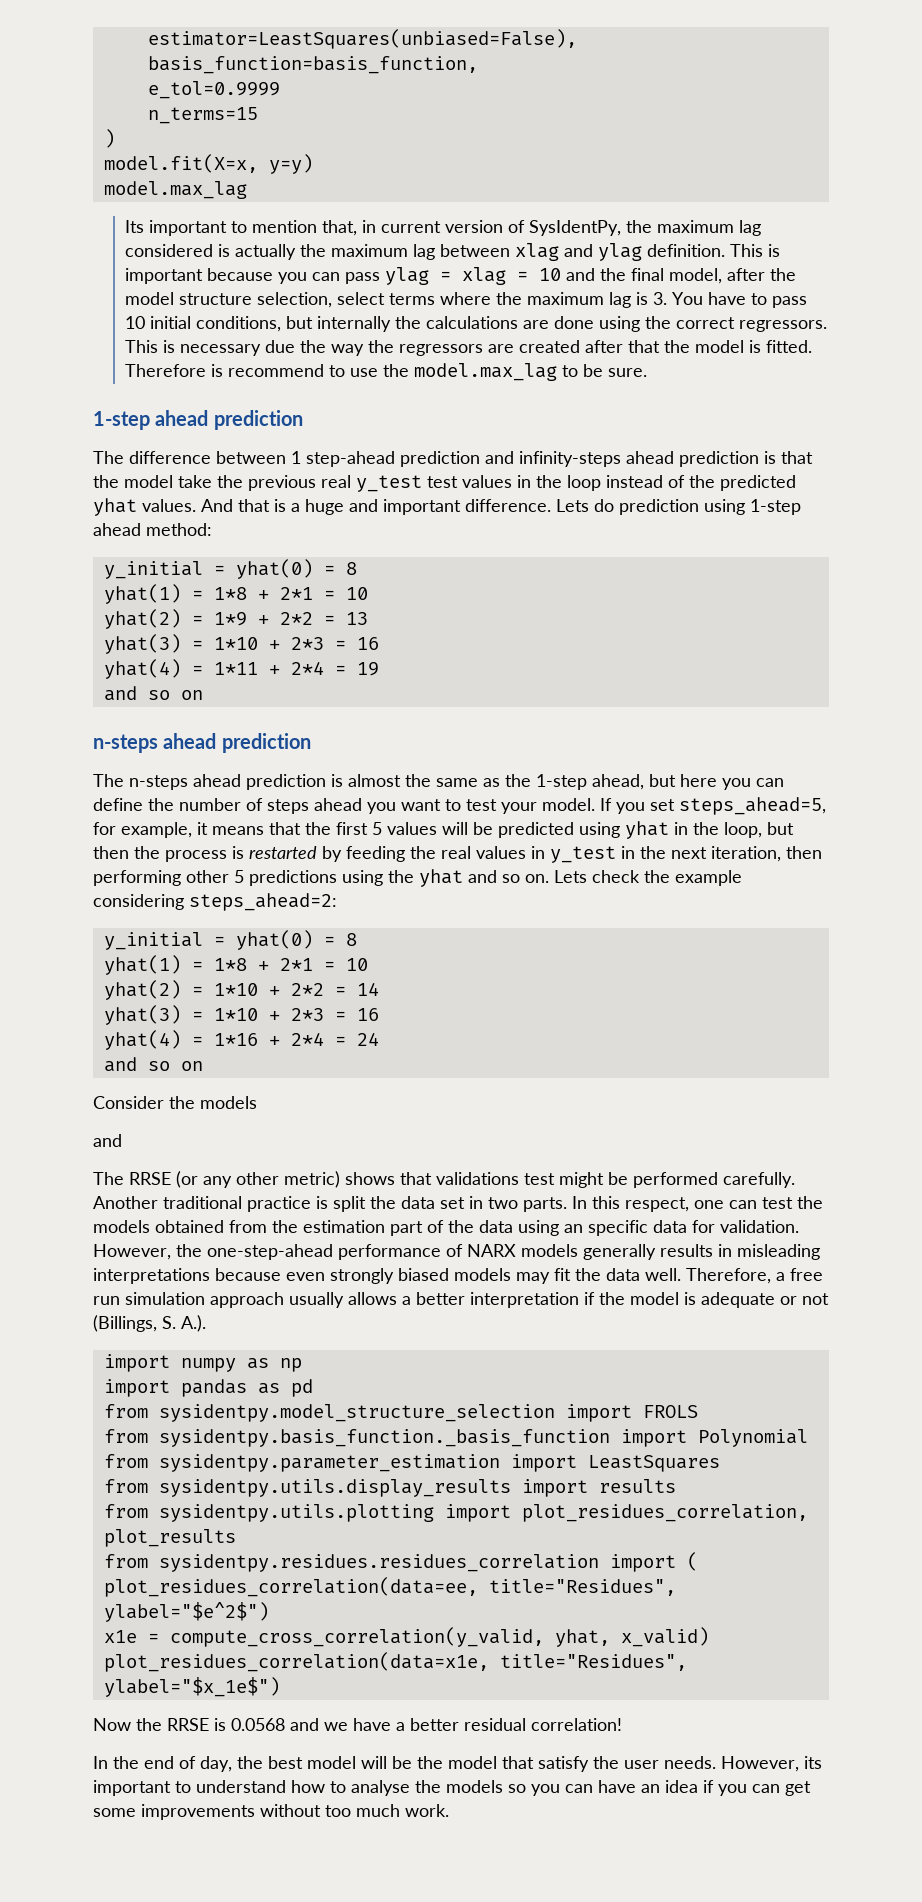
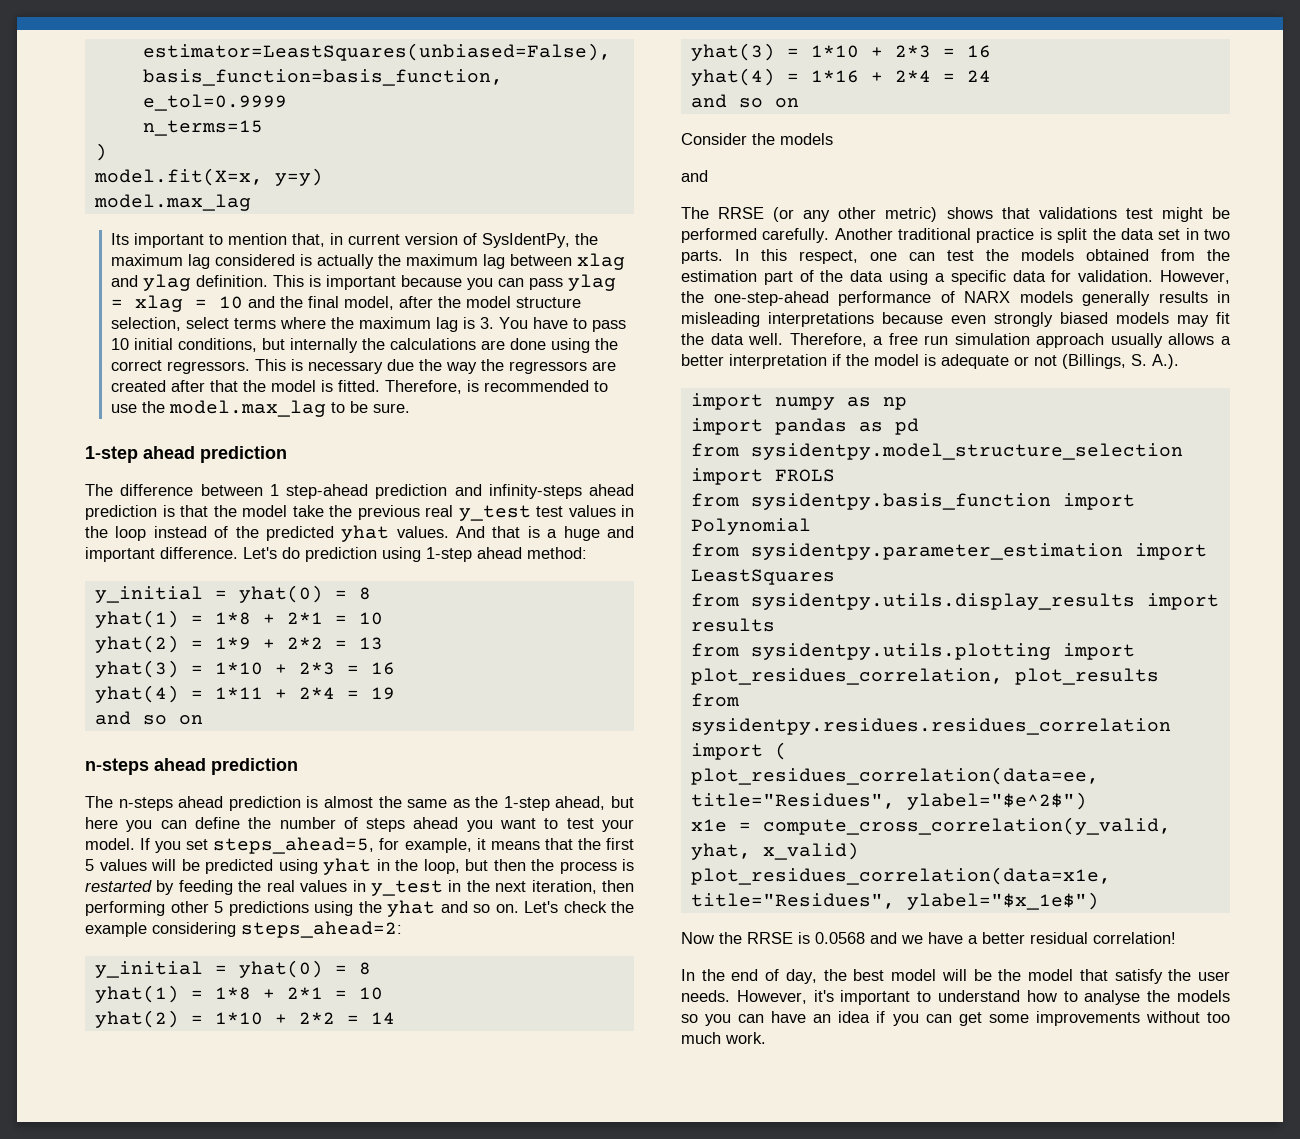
- Therefore is recommend to use the model.max_lag to be sure.
+ Therefore, is recommended to use the model.max_lag to be sure.
- Lets do prediction using 1-step ahead method:
+ Let's do prediction using 1-step ahead method:
- Lets check the example considering steps_ahead=2:
+ Let's check the example considering steps_ahead=2:
- In this respect, one can test the models obtained from the estimation part of the data using an specific data for validation.
+ In this respect, one can test the models obtained from the estimation part of the data using a specific data for validation.
- from sysidentpy.basis_function._basis_function import Polynomial
+ from sysidentpy.basis_function import Polynomial
- However, its important to understand how to analyse the models so you can have an idea if you can get some improvements without too much work.
+ However, it's important to understand how to analyse the models so you can have an idea if you can get some improvements without too much work.

